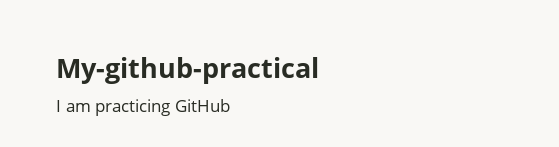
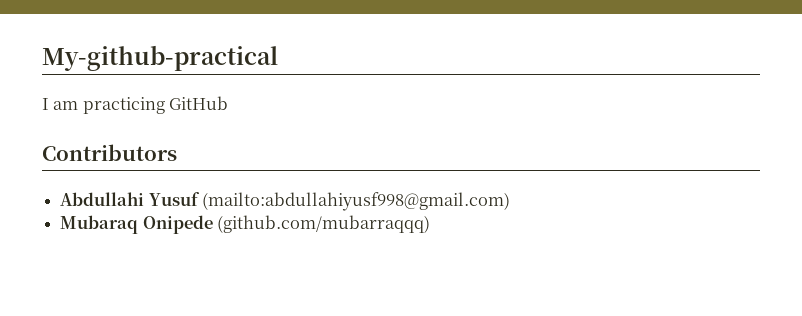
+ Contributors
+ Abdullahi Yusuf (mailto:abdullahiyusf998@gmail.com)
+ Mubaraq Onipede (github.com/mubarraqqq)

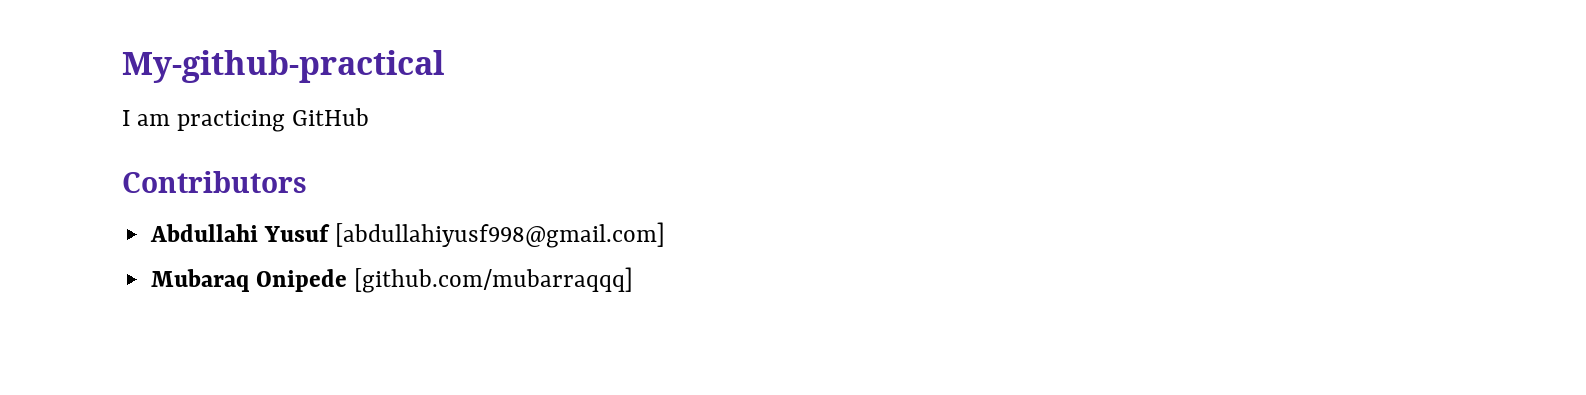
- Abdullahi Yusuf (mailto:abdullahiyusf998@gmail.com)
+ Abdullahi Yusuf [abdullahiyusf998@gmail.com]
- Mubaraq Onipede (github.com/mubarraqqq)
+ Mubaraq Onipede [github.com/mubarraqqq]

